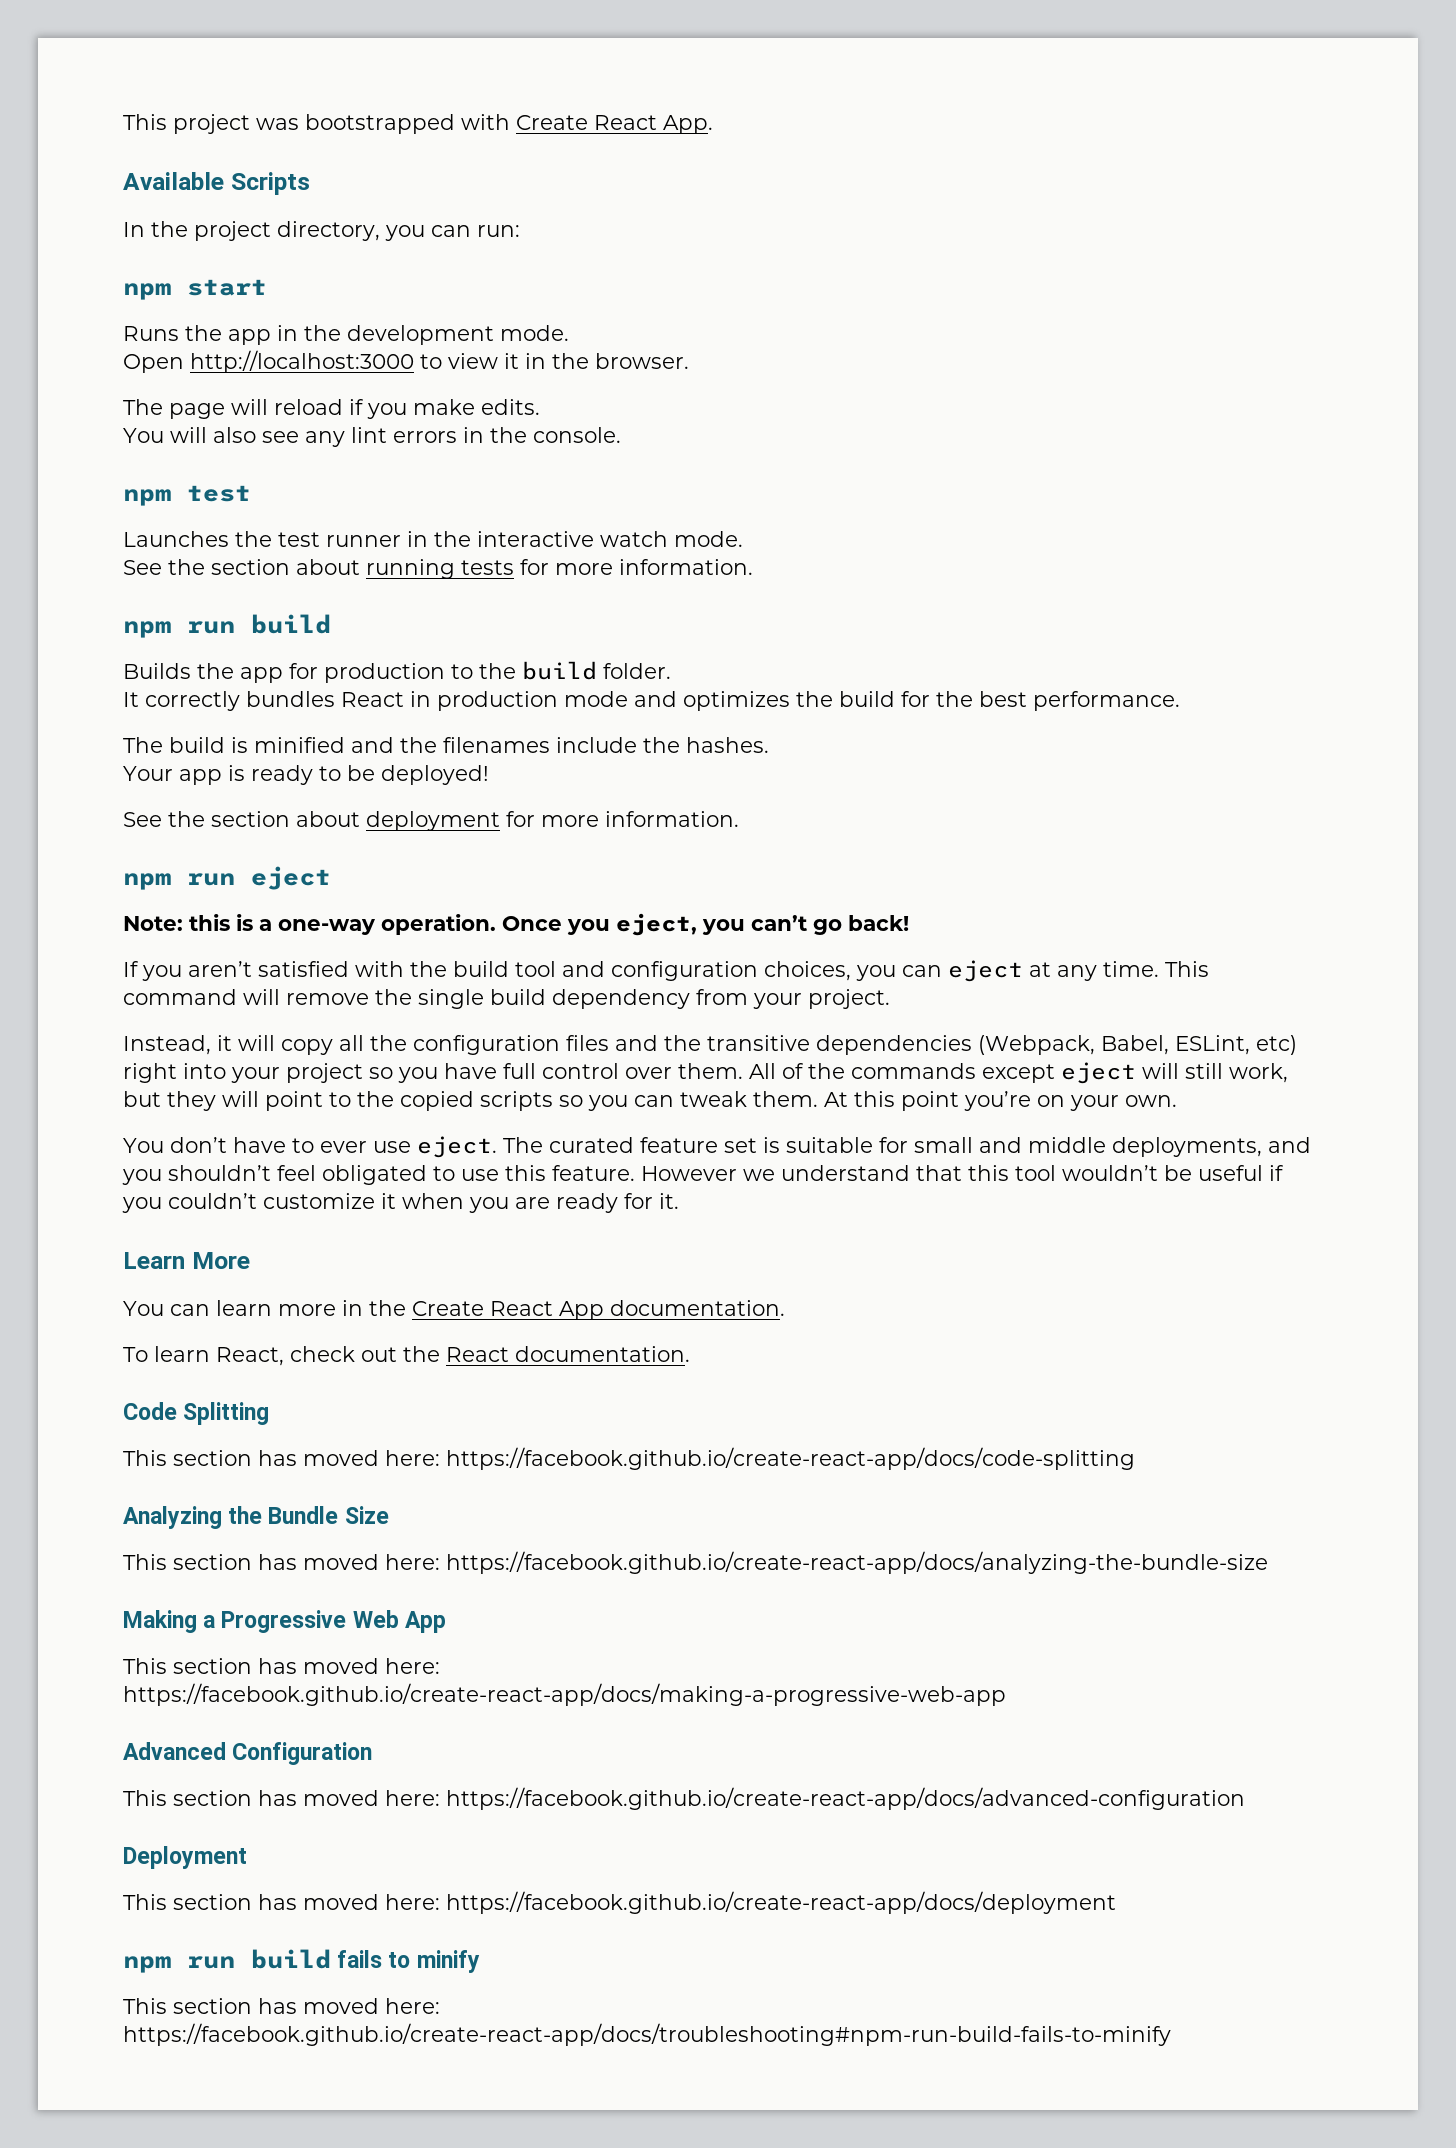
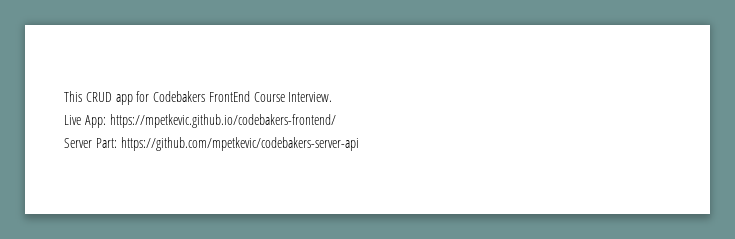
- This project was bootstrapped with Create React App.
- Available Scripts
- In the project directory, you can run:
- npm start
- Runs the app in the development mode.
- Open http://localhost:3000 to view it in the browser.
- The page will reload if you make edits.
- You will also see any lint errors in the console.
- npm test
- Launches the test runner in the interactive watch mode.
- See the section about running tests for more information.
- npm run build
- Builds the app for production to the build folder.
- It correctly bundles React in production mode and optimizes the build for the best performance.
- The build is minified and the filenames include the hashes.
- Your app is ready to be deployed!
- See the section about deployment for more information.
- npm run eject
- Note: this is a one-way operation. Once you eject, you can’t go back!
- If you aren’t satisfied with the build tool and configuration choices, you can eject at any time. This command will remove the single build dependency from your project.
- Instead, it will copy all the configuration files and the transitive dependencies (Webpack, Babel, ESLint, etc) right into your project so you have full control over them. All of the commands except eject will still work, but they will point to the copied scripts so you can tweak them. At this point you’re on your own.
- You don’t have to ever use eject. The curated feature set is suitable for small and middle deployments, and you shouldn’t feel obligated to use this feature. However we understand that this tool wouldn’t be useful if you couldn’t customize it when you are ready for it.
- Learn More
- You can learn more in the Create React App documentation.
- To learn React, check out the React documentation.
- Code Splitting
- This section has moved here: https://facebook.github.io/create-react-app/docs/code-splitting
- Analyzing the Bundle Size
- This section has moved here: https://facebook.github.io/create-react-app/docs/analyzing-the-bundle-size
- Making a Progressive Web App
- This section has moved here: https://facebook.github.io/create-react-app/docs/making-a-progressive-web-app
- Advanced Configuration
- This section has moved here: https://facebook.github.io/create-react-app/docs/advanced-configuration
- Deployment
- This section has moved here: https://facebook.github.io/create-react-app/docs/deployment
- npm run build fails to minify
- This section has moved here: https://facebook.github.io/create-react-app/docs/troubleshooting#npm-run-build-fails-to-minify
+ This CRUD app for Codebakers FrontEnd Course Interview.
+ Live App: https://mpetkevic.github.io/codebakers-frontend/
+ Server Part: https://github.com/mpetkevic/codebakers-server-api

